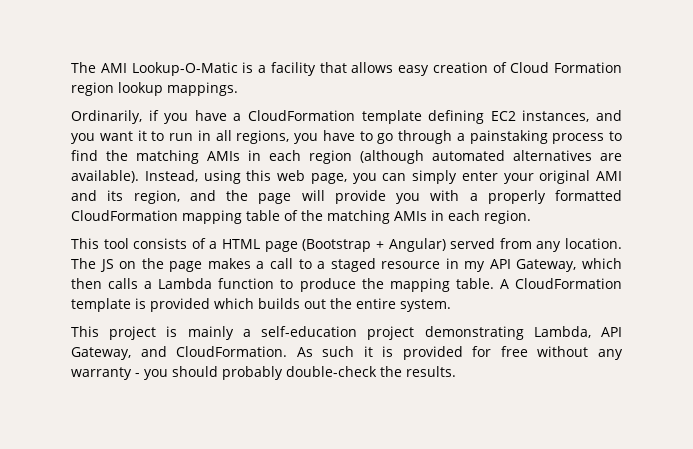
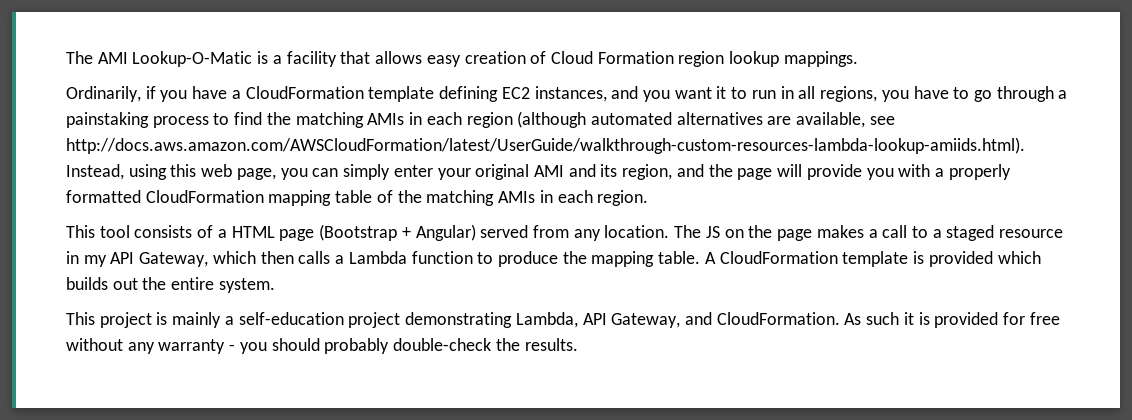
- Ordinarily, if you have a CloudFormation template defining EC2 instances, and you want it to run in all regions, you have to go through a painstaking process to find the matching AMIs in each region (although automated alternatives are available). Instead, using this web page, you can simply enter your original AMI and its region, and the page will provide you with a properly formatted CloudFormation mapping table of the matching AMIs in each region.
+ Ordinarily, if you have a CloudFormation template defining EC2 instances, and you want it to run in all regions, you have to go through a painstaking process to find the matching AMIs in each region (although automated alternatives are available, see http://docs.aws.amazon.com/AWSCloudFormation/latest/UserGuide/walkthrough-custom-resources-lambda-lookup-amiids.html). Instead, using this web page, you can simply enter your original AMI and its region, and the page will provide you with a properly formatted CloudFormation mapping table of the matching AMIs in each region.

